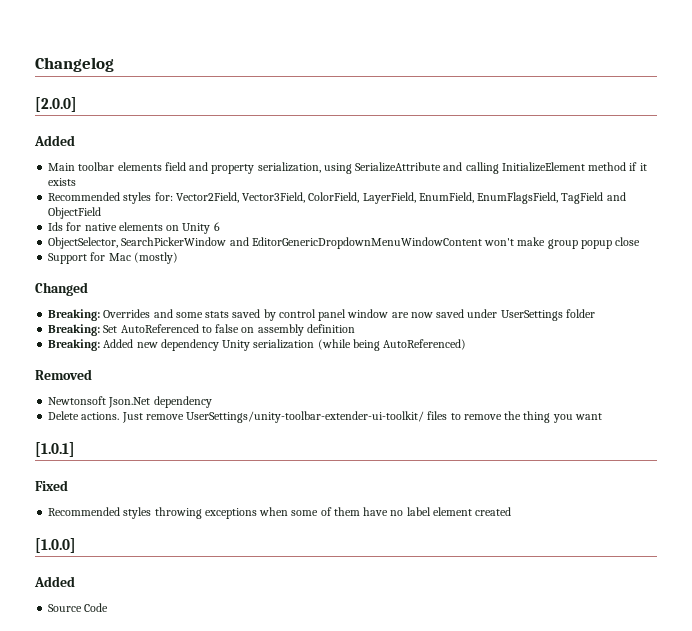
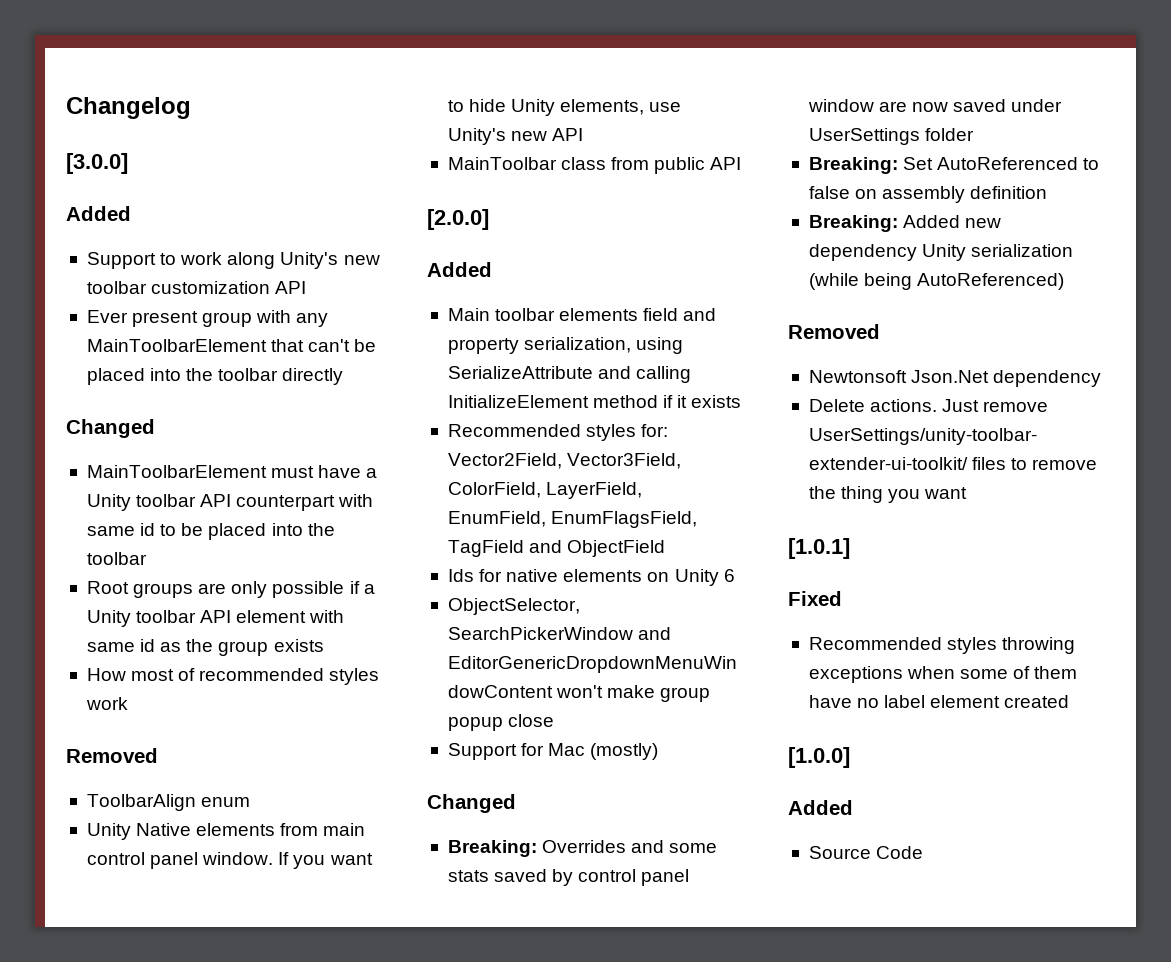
+ [3.0.0]
+ Added
+ Support to work along Unity's new toolbar customization API
+ Ever present group with any MainToolbarElement that can't be placed into the toolbar directly
+ Changed
+ MainToolbarElement must have a Unity toolbar API counterpart with same id to be placed into the toolbar
+ Root groups are only possible if a Unity toolbar API element with same id as the group exists
+ How most of recommended styles work
+ Removed
+ ToolbarAlign enum
+ Unity Native elements from main control panel window. If you want to hide Unity elements, use Unity's new API
+ MainToolbar class from public API

